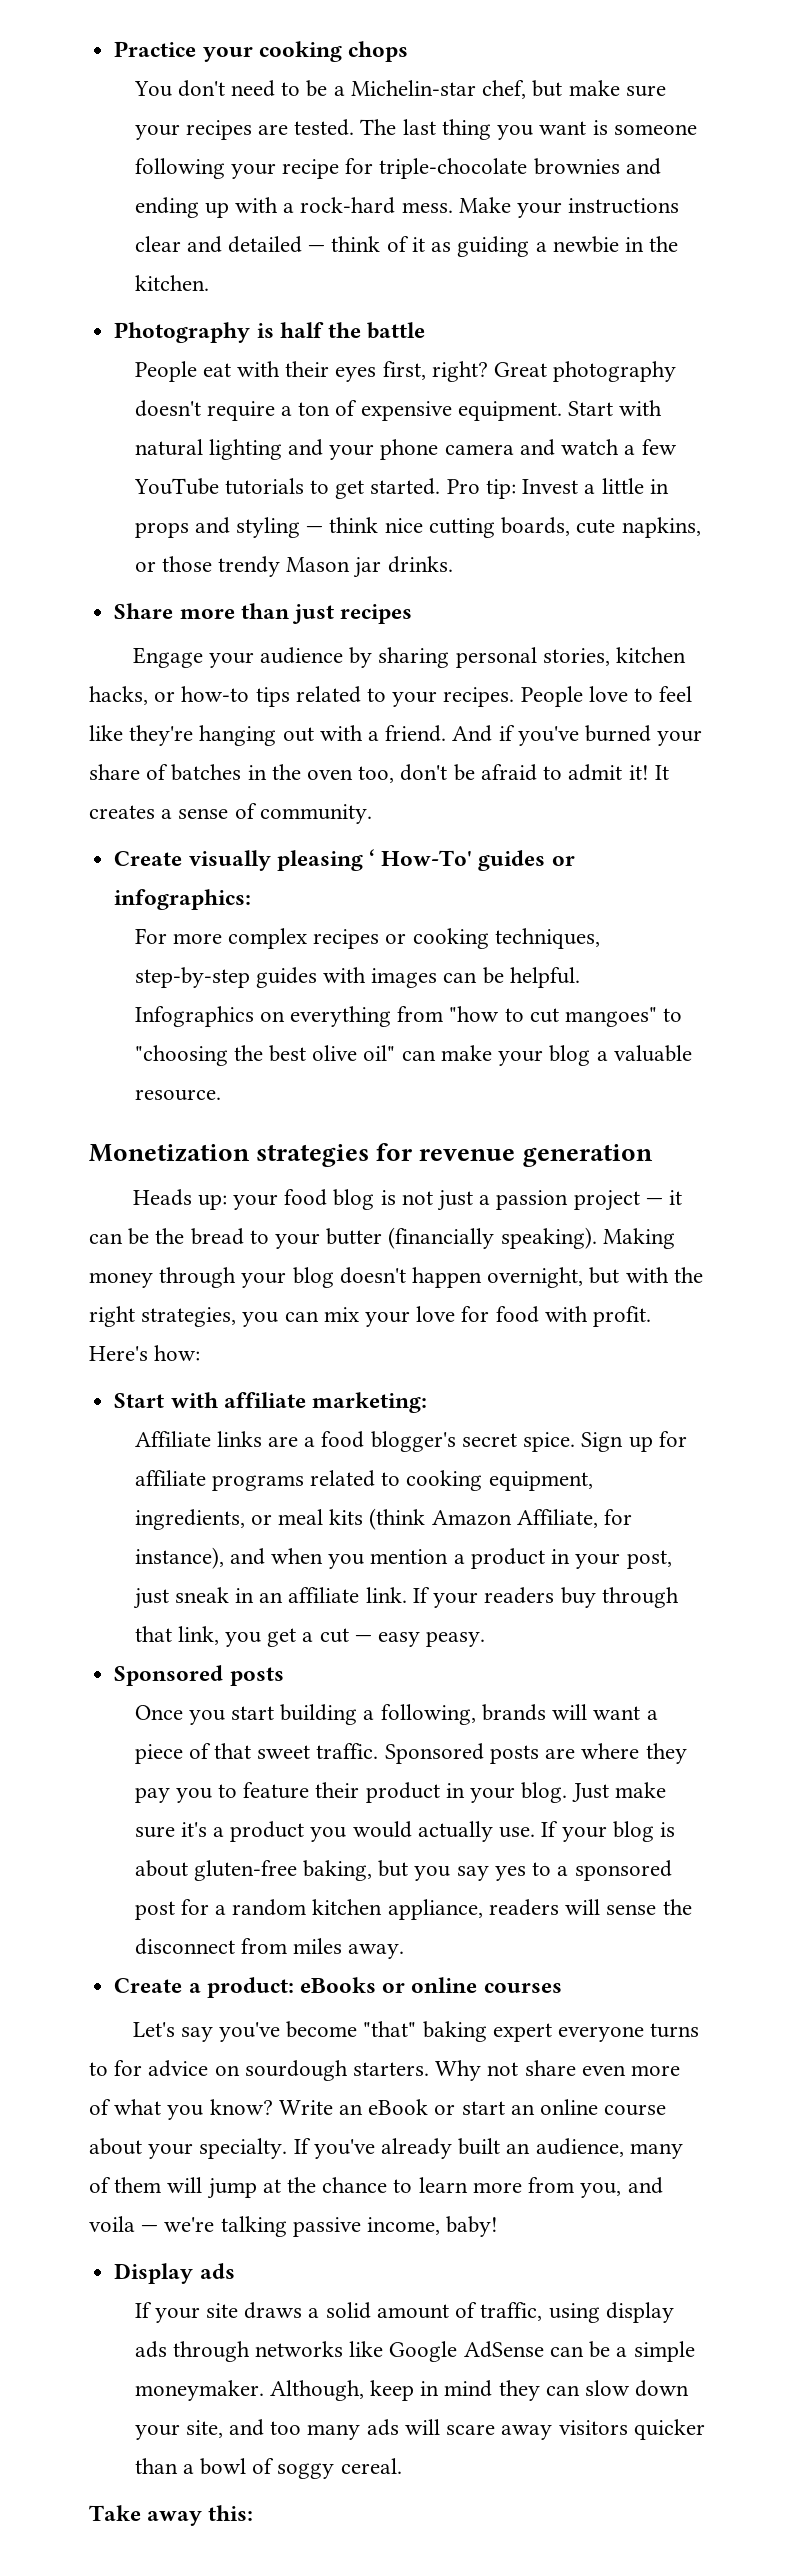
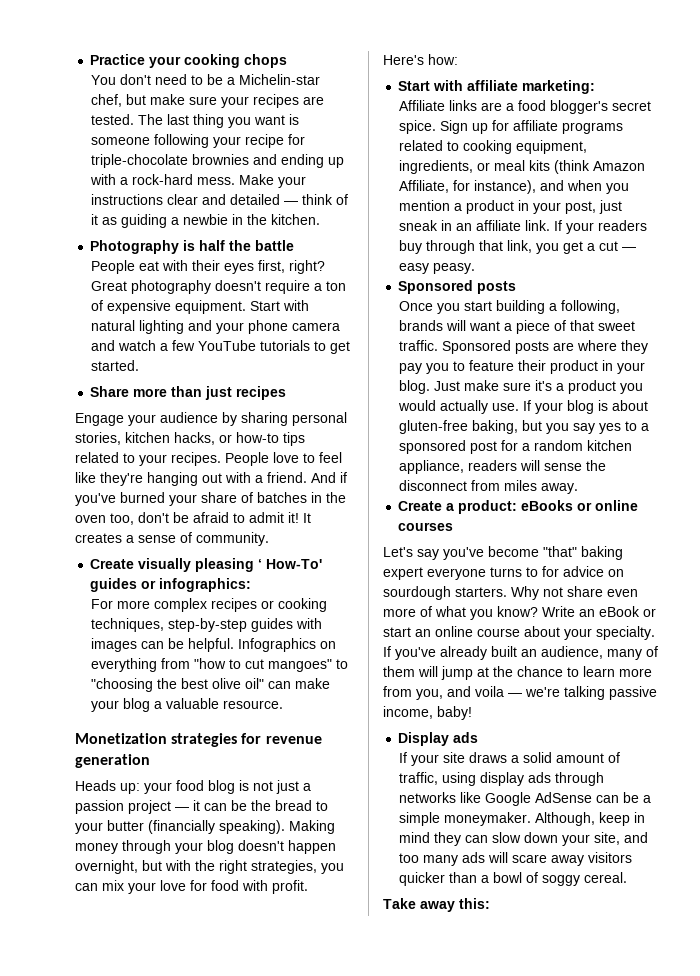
- Pro tip: Invest a little in props and styling — think nice cutting boards, cute napkins, or those trendy Mason jar drinks.

